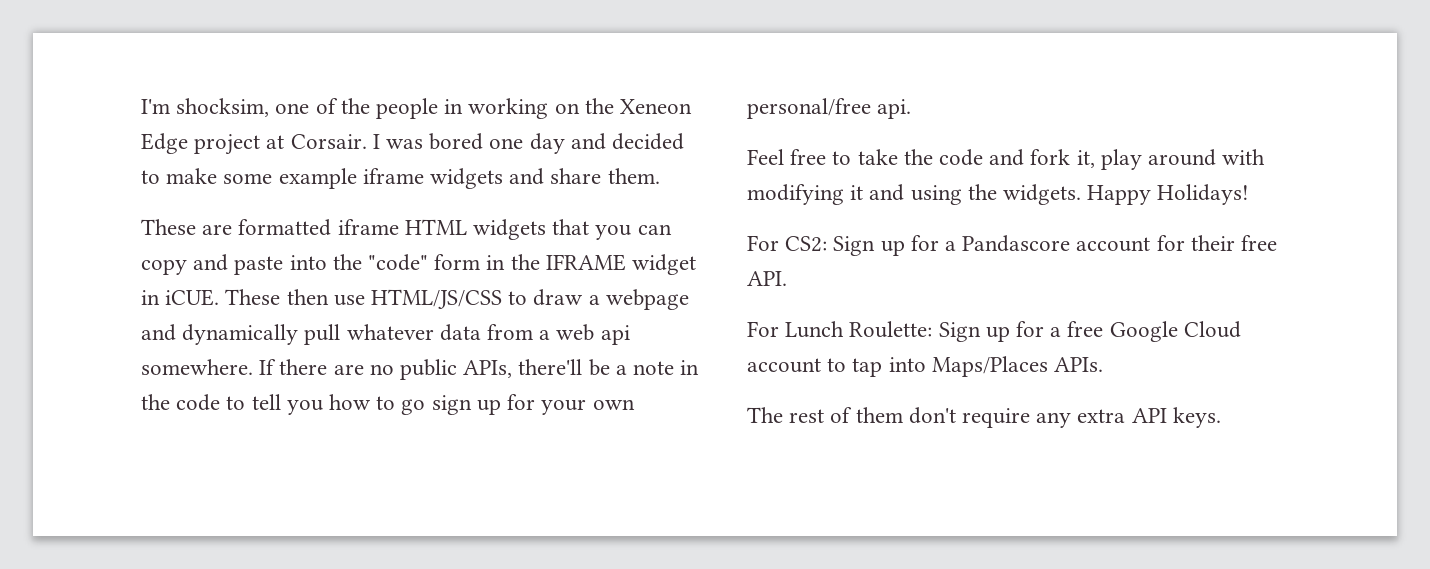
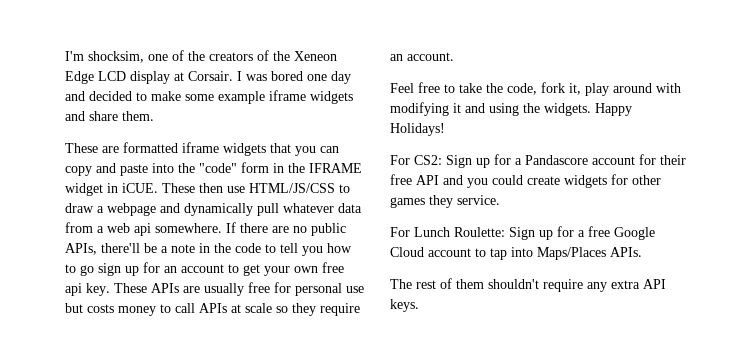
- I'm shocksim, one of the people in working on the Xeneon Edge project at Corsair.
+ I'm shocksim, one of the creators of the Xeneon Edge LCD display at Corsair.
- These are formatted iframe HTML widgets that you can copy and paste into the "code" form in the IFRAME widget in iCUE.
+ These are formatted iframe widgets that you can copy and paste into the "code" form in the IFRAME widget in iCUE.
- If there are no public APIs, there'll be a note in the code to tell you how to go sign up for your own personal/free api.
+ If there are no public APIs, there'll be a note in the code to tell you how to go sign up for an account to get your own free api key. These APIs are usually free for personal use but costs money to call APIs at scale so they require an account.
- Feel free to take the code and fork it, play around with modifying it and using the widgets.
+ Feel free to take the code, fork it, play around with modifying it and using the widgets.
- For CS2: Sign up for a Pandascore account for their free API.
+ For CS2: Sign up for a Pandascore account for their free API and you could create widgets for other games they service.
- The rest of them don't require any extra API keys.
+ The rest of them shouldn't require any extra API keys.

